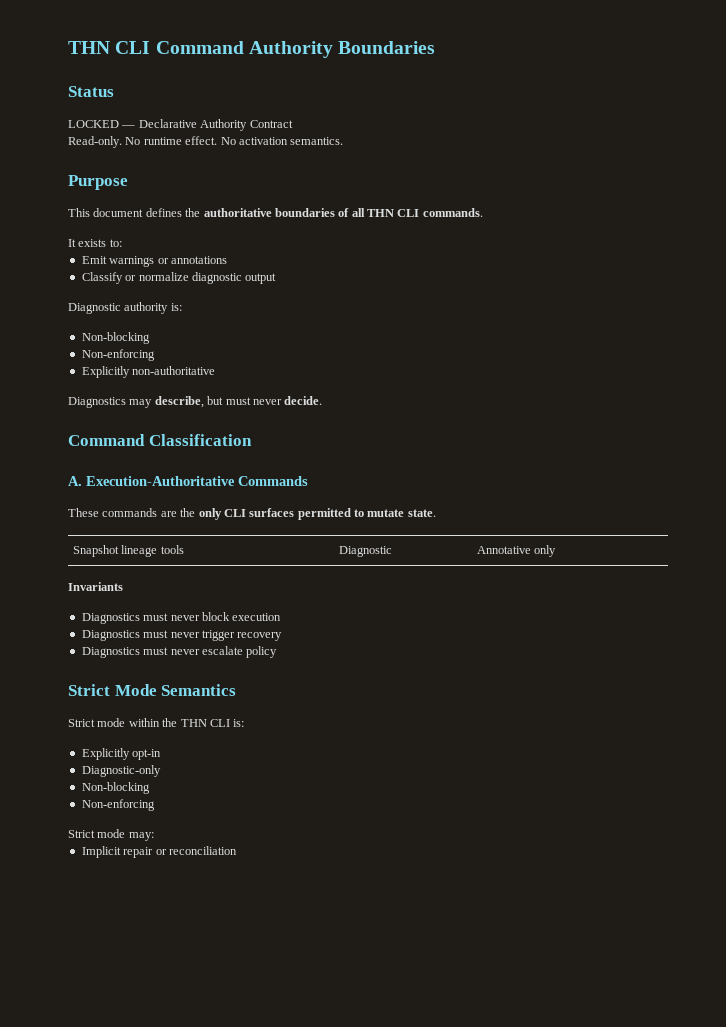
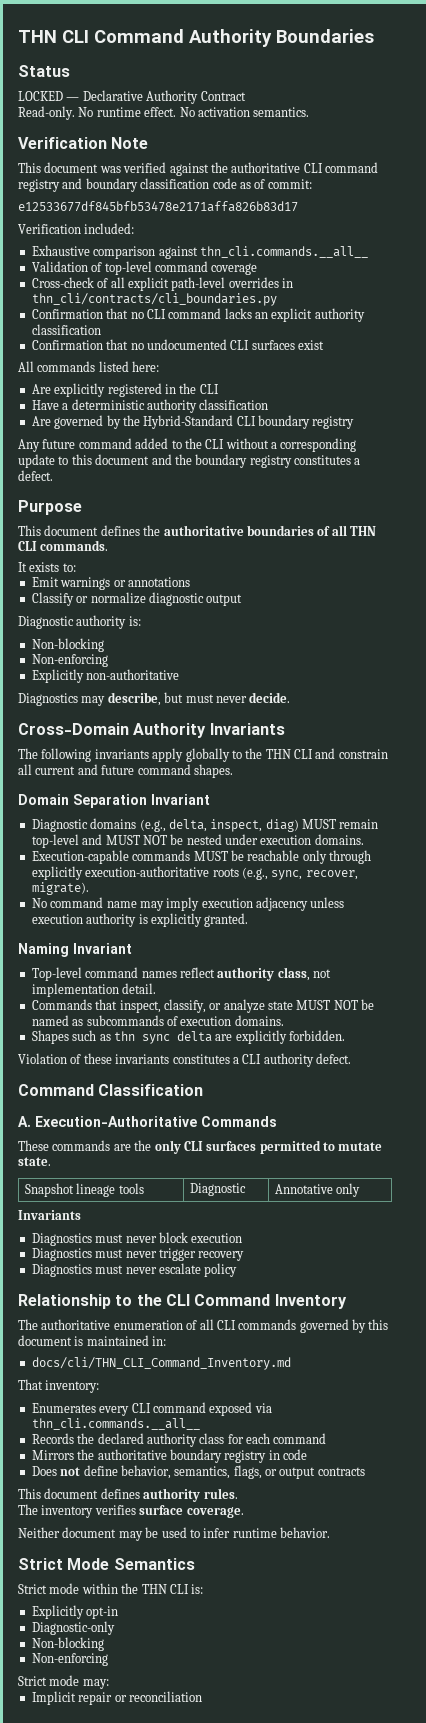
+ Verification Note
+ This document was verified against the authoritative CLI command registry and boundary classification code as of commit:
+ e12533677df845bfb53478e2171affa826b83d17
+ Verification included:
+ Exhaustive comparison against thn_cli.commands.__all__
+ Validation of top-level command coverage
+ Cross-check of all explicit path-level overrides in thn_cli/contracts/cli_boundaries.py
+ Confirmation that no CLI command lacks an explicit authority classification
+ Confirmation that no undocumented CLI surfaces exist
+ All commands listed here:
+ Are explicitly registered in the CLI
+ Have a deterministic authority classification
+ Are governed by the Hybrid-Standard CLI boundary registry
+ Any future command added to the CLI without a corresponding update to this document and the boundary registry constitutes a defect.
+ Cross-Domain Authority Invariants
+ The following invariants apply globally to the THN CLI and constrain all current and future command shapes.
+ Domain Separation Invariant
+ Diagnostic domains (e.g., delta, inspect, diag) MUST remain top-level and MUST NOT be nested under execution domains.
+ Execution-capable commands MUST be reachable only through explicitly execution-authoritative roots (e.g., sync, recover, migrate).
+ No command name may imply execution adjacency unless execution authority is explicitly granted.
+ Naming Invariant
+ Top-level command names reflect authority class, not implementation detail.
+ Commands that inspect, classify, or analyze state MUST NOT be named as subcommands of execution domains.
+ Shapes such as thn sync delta are explicitly forbidden.
+ Violation of these invariants constitutes a CLI authority defect.
+ Relationship to the CLI Command Inventory
+ The authoritative enumeration of all CLI commands governed by this document is maintained in:
+ docs/cli/THN_CLI_Command_Inventory.md
+ That inventory:
+ Enumerates every CLI command exposed via thn_cli.commands.__all__
+ Records the declared authority class for each command
+ Mirrors the authoritative boundary registry in code
+ Does not define behavior, semantics, flags, or output contracts
+ This document defines authority rules.
+ The inventory verifies surface coverage.
+ Neither document may be used to infer runtime behavior.

